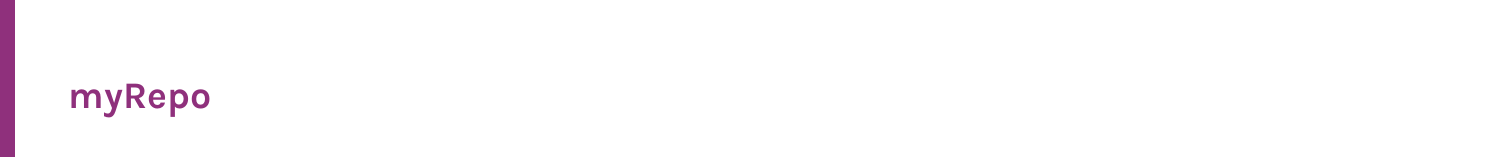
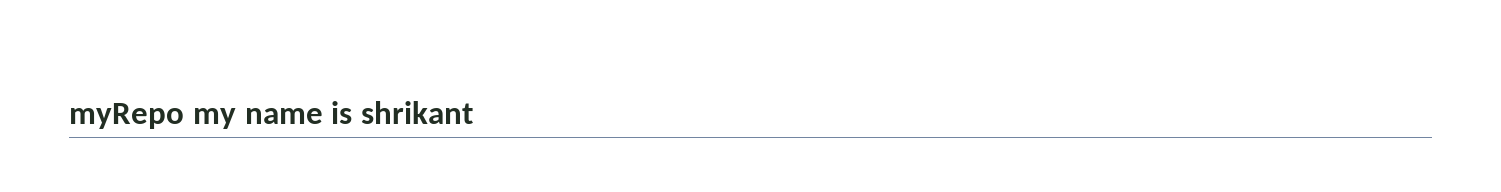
- myRepo
+ myRepo my name is shrikant

